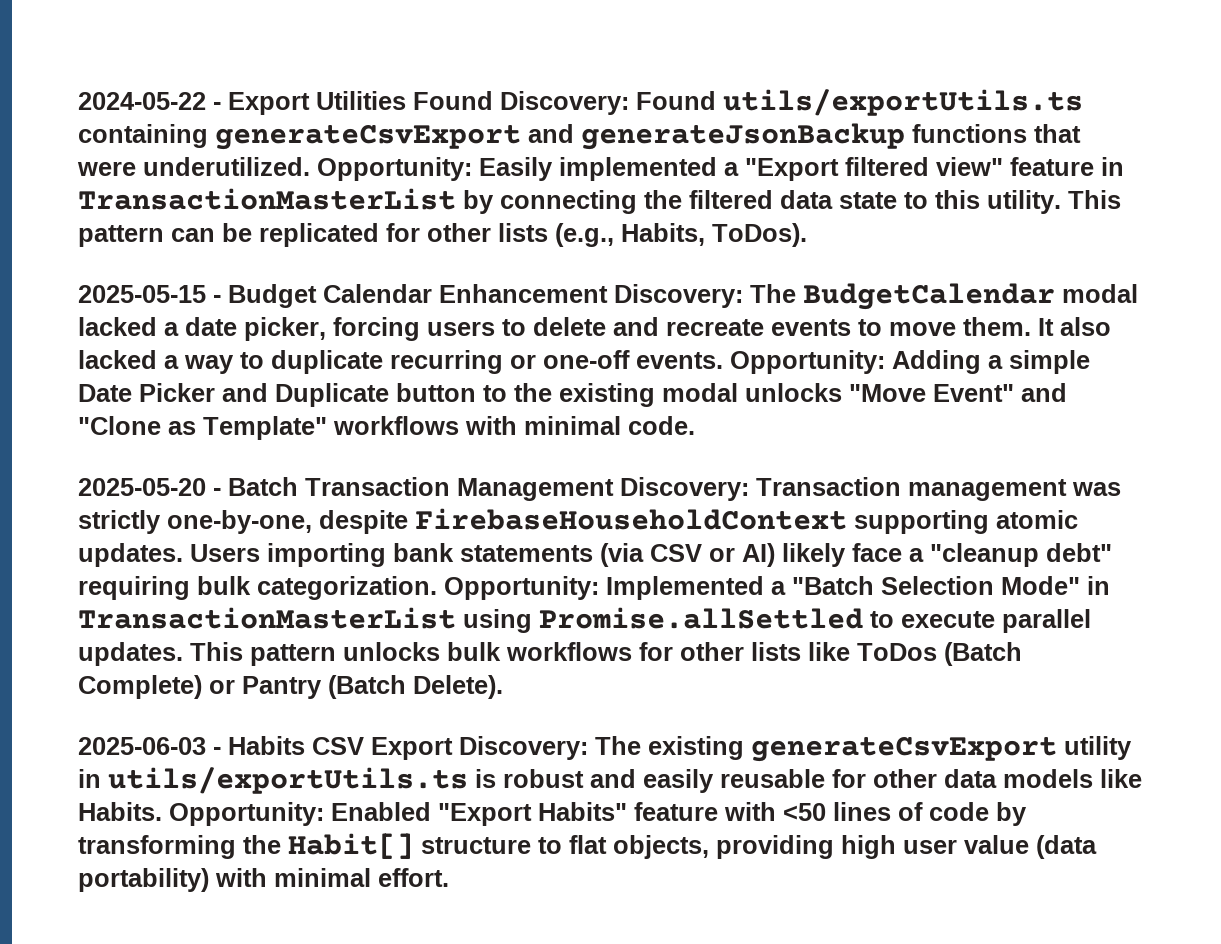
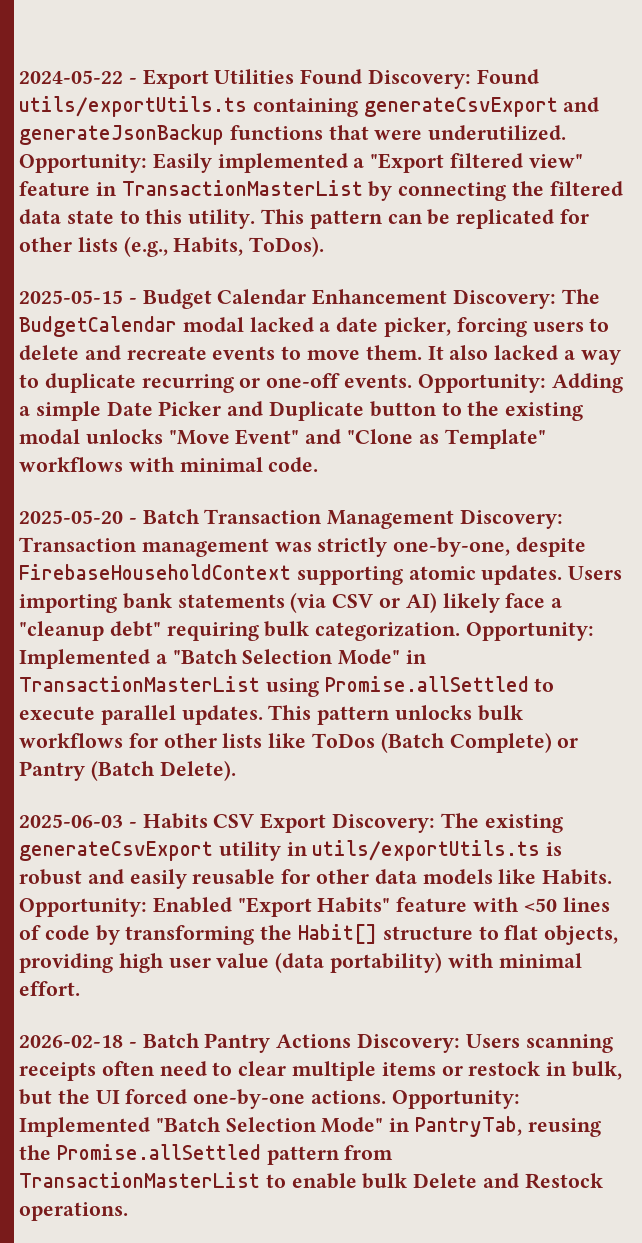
+ 2026-02-18 - Batch Pantry Actions Discovery: Users scanning receipts often need to clear multiple items or restock in bulk, but the UI forced one-by-one actions. Opportunity: Implemented "Batch Selection Mode" in PantryTab, reusing the Promise.allSettled pattern from TransactionMasterList to enable bulk Delete and Restock operations.

